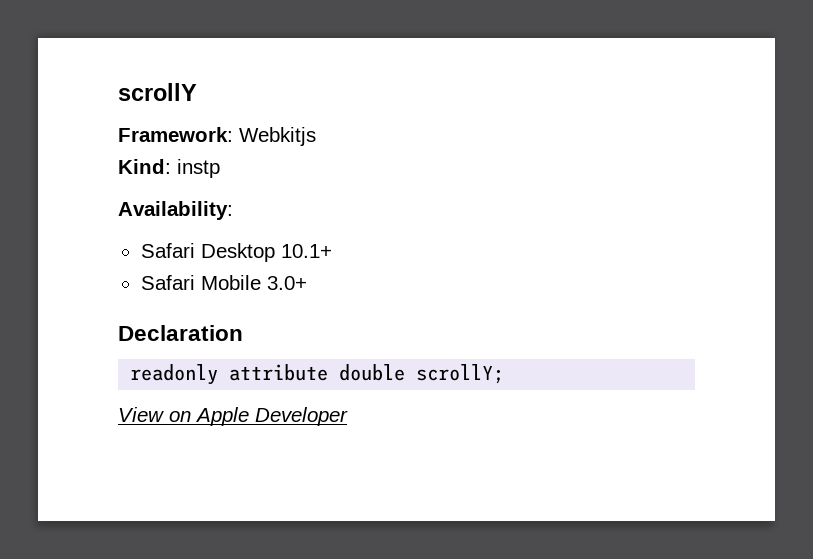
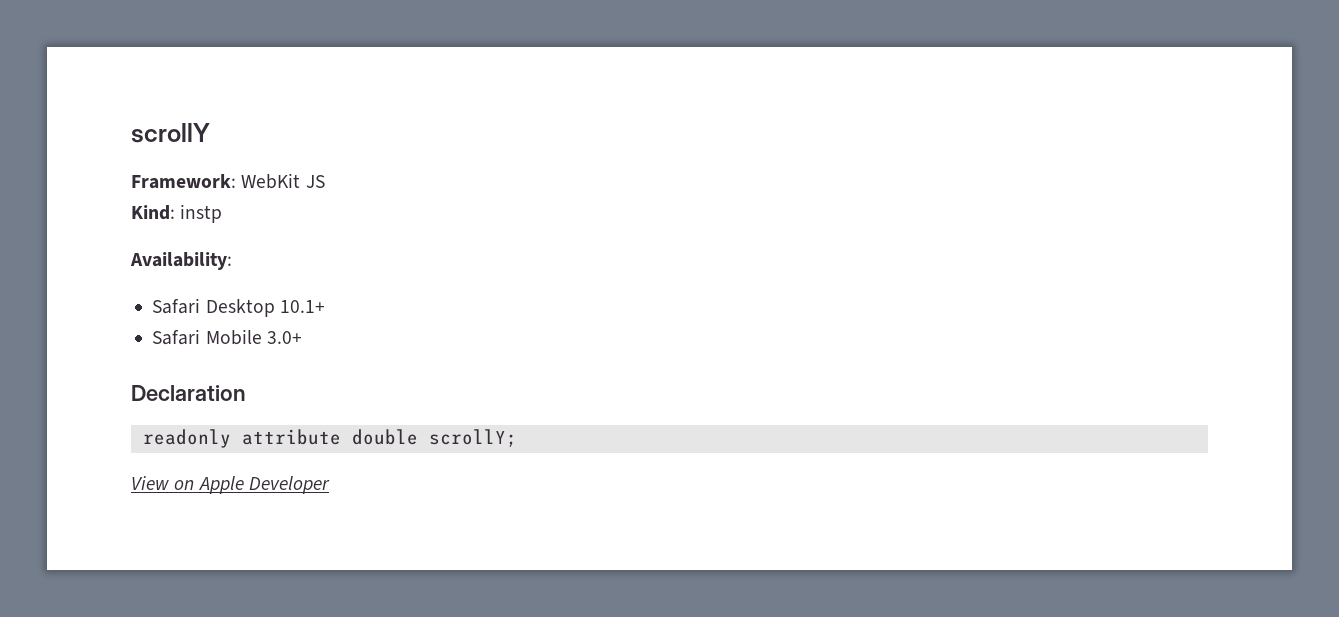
- Framework: Webkitjs
+ Framework: WebKit JS

